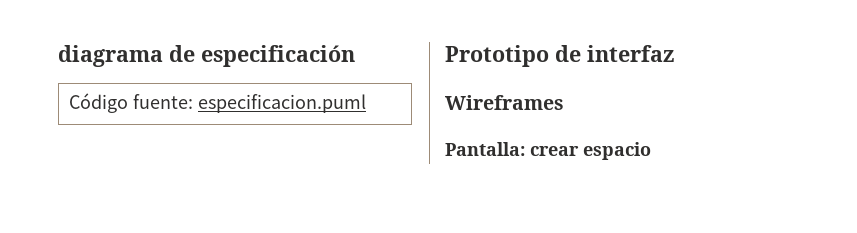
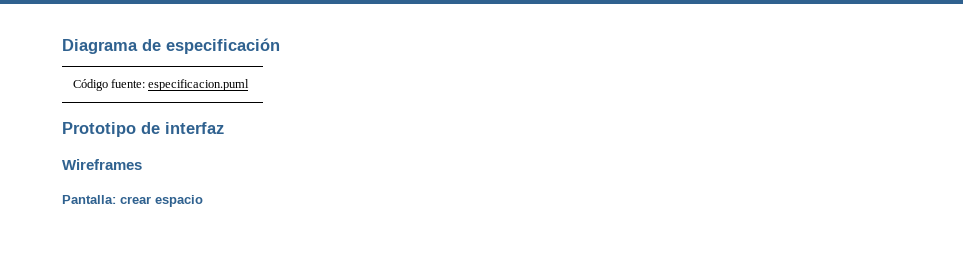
- diagrama de especificación
+ Diagrama de especificación

